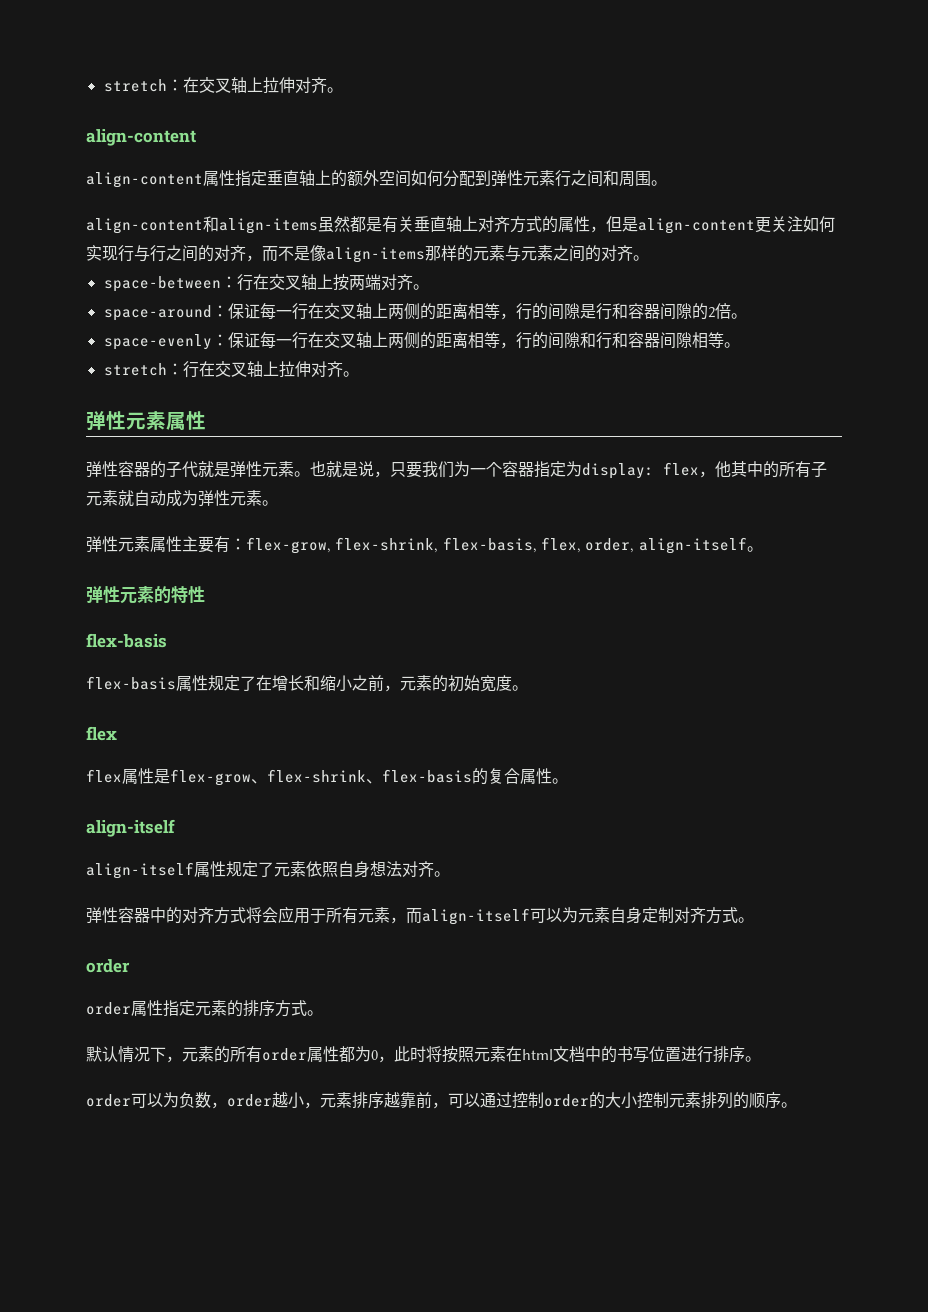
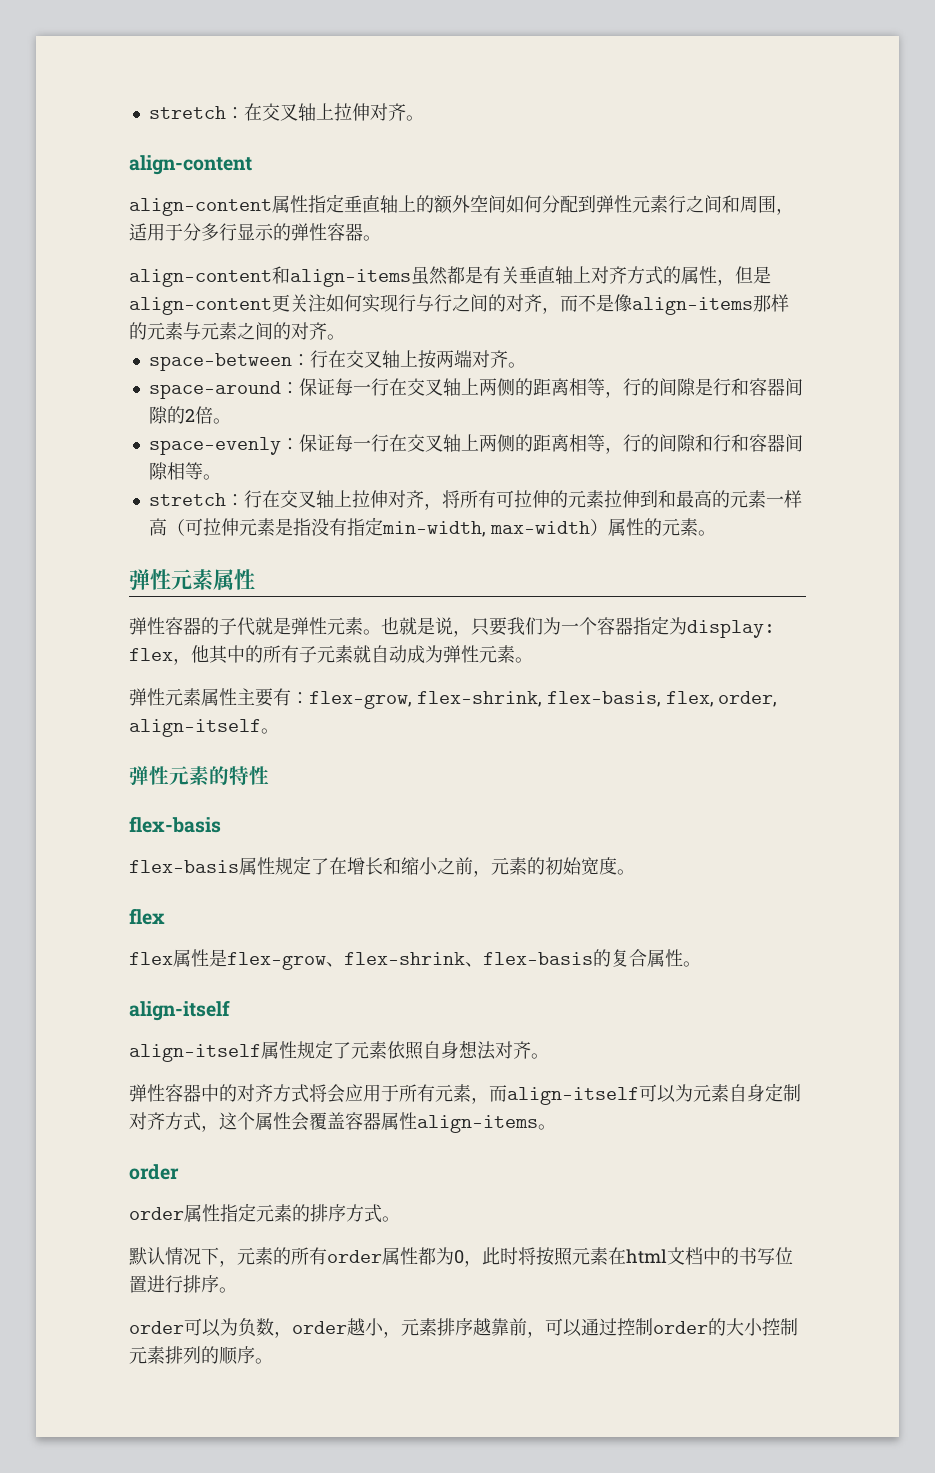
- align-content属性指定垂直轴上的额外空间如何分配到弹性元素行之间和周围。
+ align-content属性指定垂直轴上的额外空间如何分配到弹性元素行之间和周围，适用于分多行显示的弹性容器。
- stretch：行在交叉轴上拉伸对齐。
+ stretch：行在交叉轴上拉伸对齐，将所有可拉伸的元素拉伸到和最高的元素一样高（可拉伸元素是指没有指定min-width, max-width）属性的元素。
- 弹性容器中的对齐方式将会应用于所有元素，而align-itself可以为元素自身定制对齐方式。
+ 弹性容器中的对齐方式将会应用于所有元素，而align-itself可以为元素自身定制对齐方式，这个属性会覆盖容器属性align-items。

